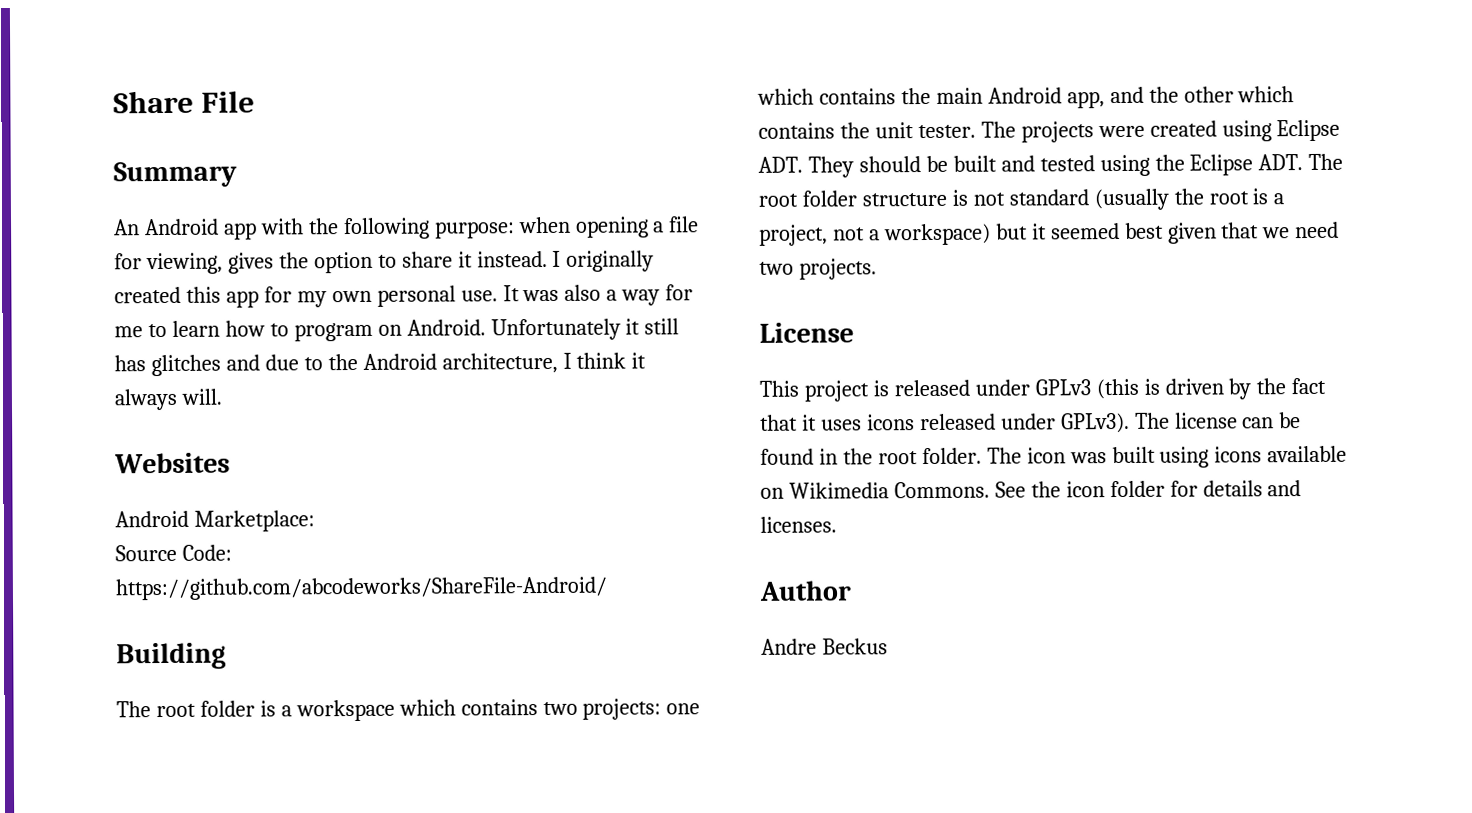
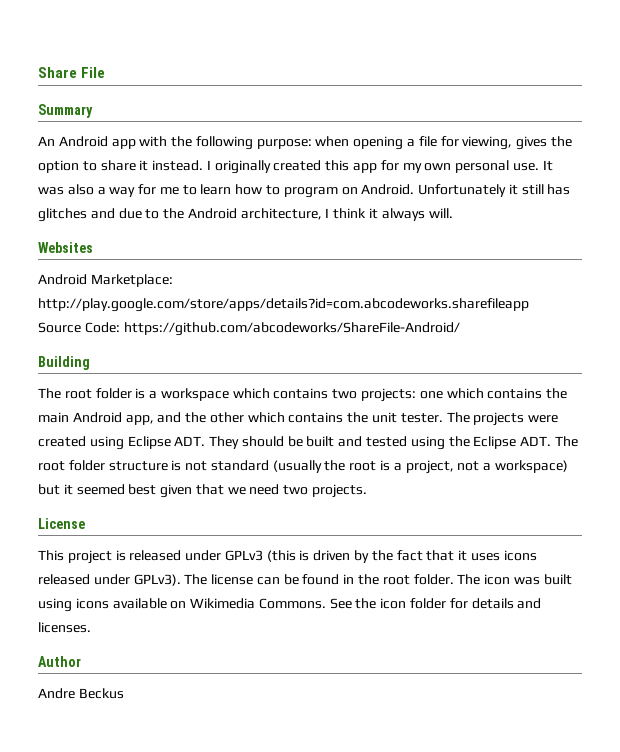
- Android Marketplace:
+ Android Marketplace: http://play.google.com/store/apps/details?id=com.abcodeworks.sharefileapp

